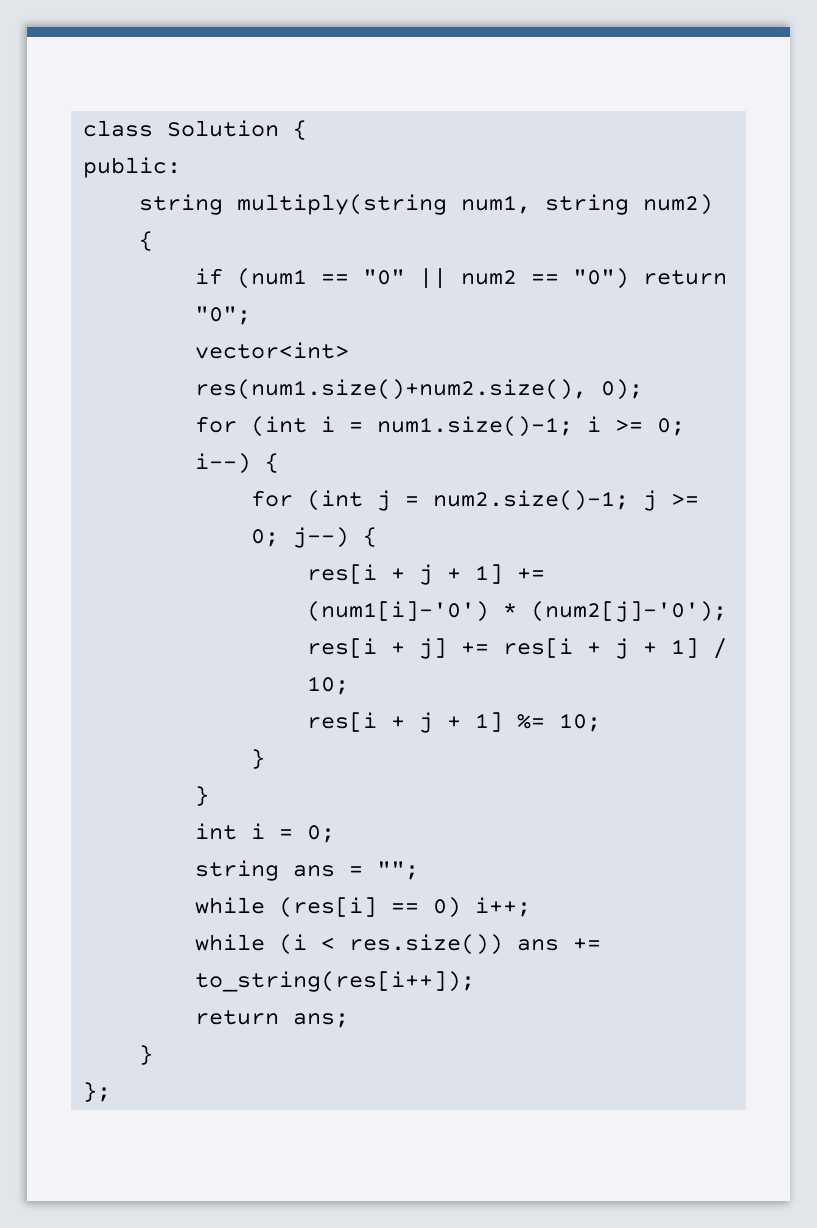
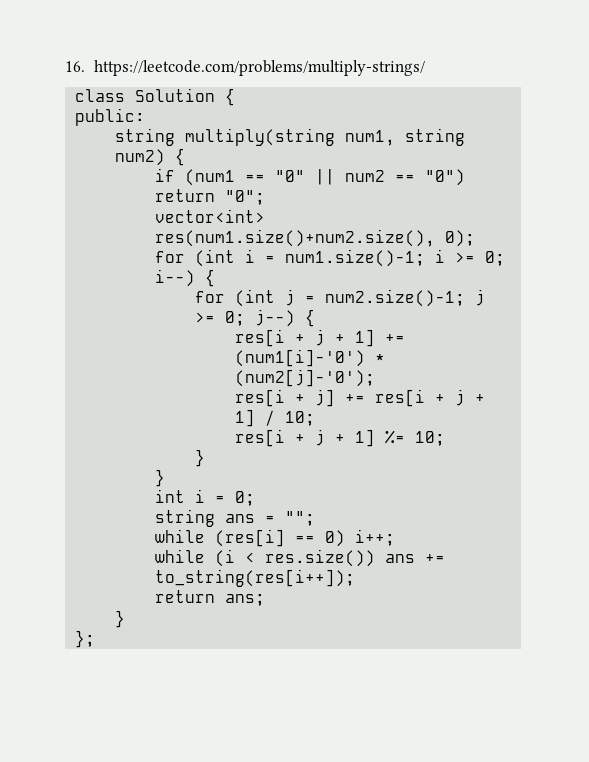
+ 16. https://leetcode.com/problems/multiply-strings/

